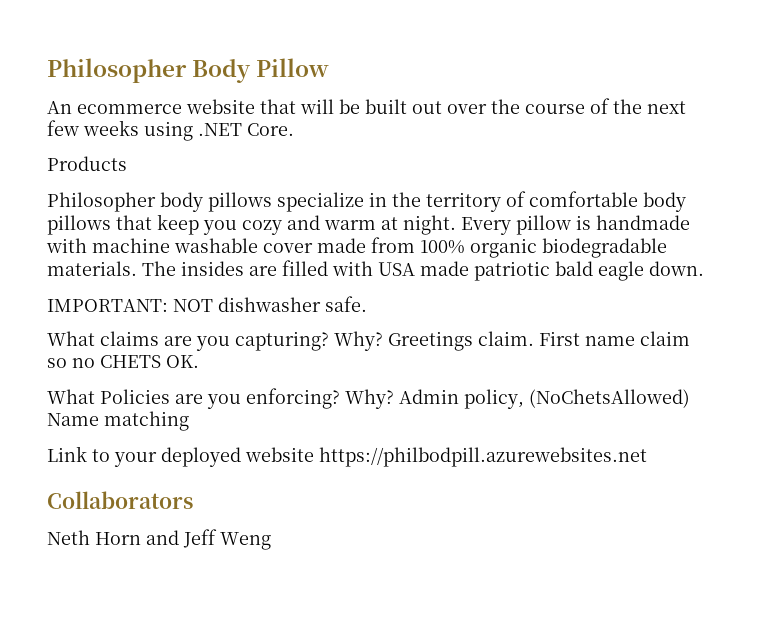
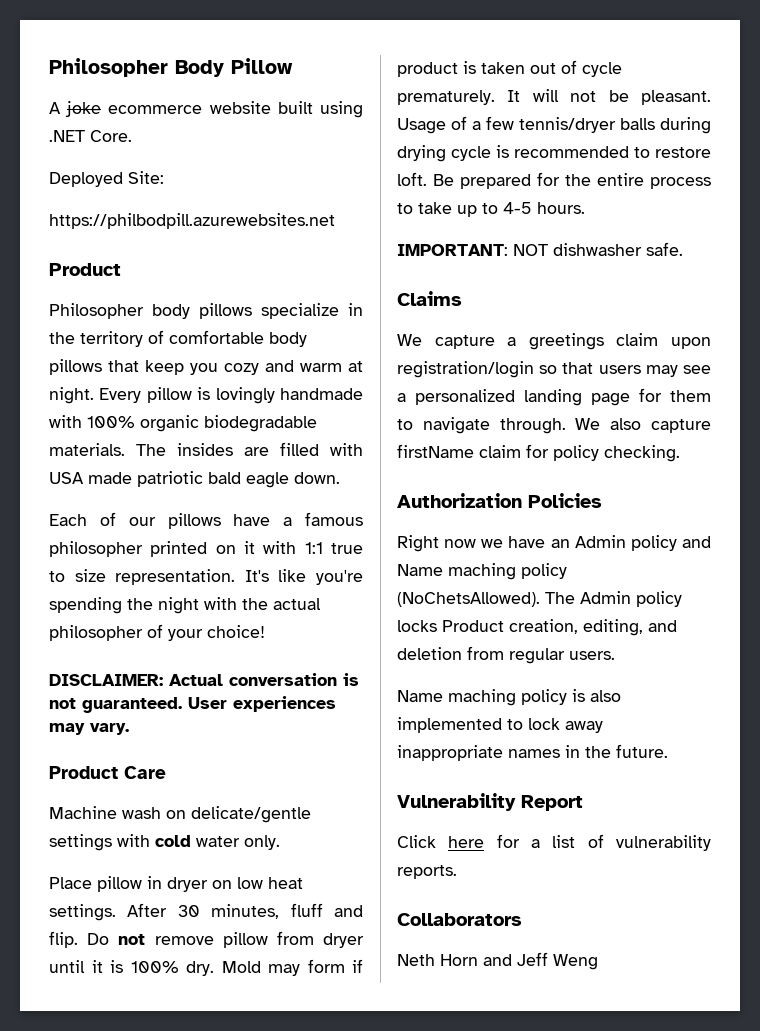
- An ecommerce website that will be built out over the course of the next few weeks using .NET Core.
+ A joke ecommerce website built using .NET Core.
- Products
+ Deployed Site:
+ https://philbodpill.azurewebsites.net
+ Product
- Every pillow is handmade with machine washable cover made from 100% organic biodegradable materials.
+ Every pillow is lovingly handmade with 100% organic biodegradable materials.
+ Each of our pillows have a famous philosopher printed on it with 1:1 true to size representation. It's like you're spending the night with the actual philosopher of your choice!
+ DISCLAIMER: Actual conversation is not guaranteed. User experiences may vary.
+ Product Care
+ Machine wash on delicate/gentle settings with cold water only.
+ Place pillow in dryer on low heat settings. After 30 minutes, fluff and flip. Do not remove pillow from dryer until it is 100% dry. Mold may form if product is taken out of cycle prematurely. It will not be pleasant. Usage of a few tennis/dryer balls during drying cycle is recommended to restore loft. Be prepared for the entire process to take up to 4-5 hours.
  IMPORTANT: NOT dishwasher safe.
- What claims are you capturing? Why? Greetings claim. First name claim so no CHETS OK.
- What Policies are you enforcing? Why? Admin policy, (NoChetsAllowed) Name matching
- Link to your deployed website https://philbodpill.azurewebsites.net
+ Claims
+ We capture a greetings claim upon registration/login so that users may see a personalized landing page for them to navigate through. We also capture firstName claim for policy checking.
+ Authorization Policies
+ Right now we have an Admin policy and Name maching policy (NoChetsAllowed). The Admin policy locks Product creation, editing, and deletion from regular users.
+ Name maching policy is also implemented to lock away inappropriate names in the future.
+ Vulnerability Report
+ Click here for a list of vulnerability reports.

